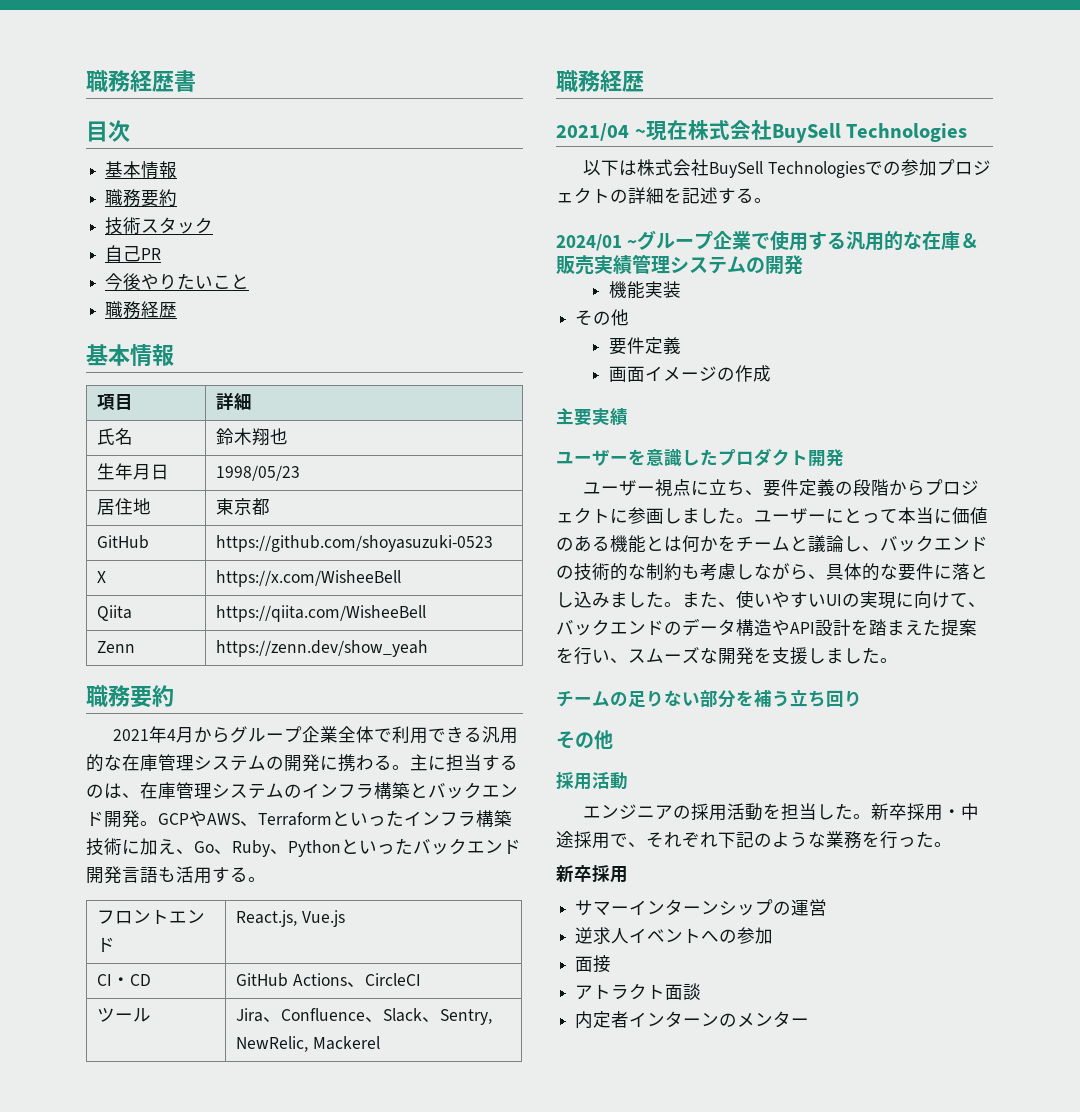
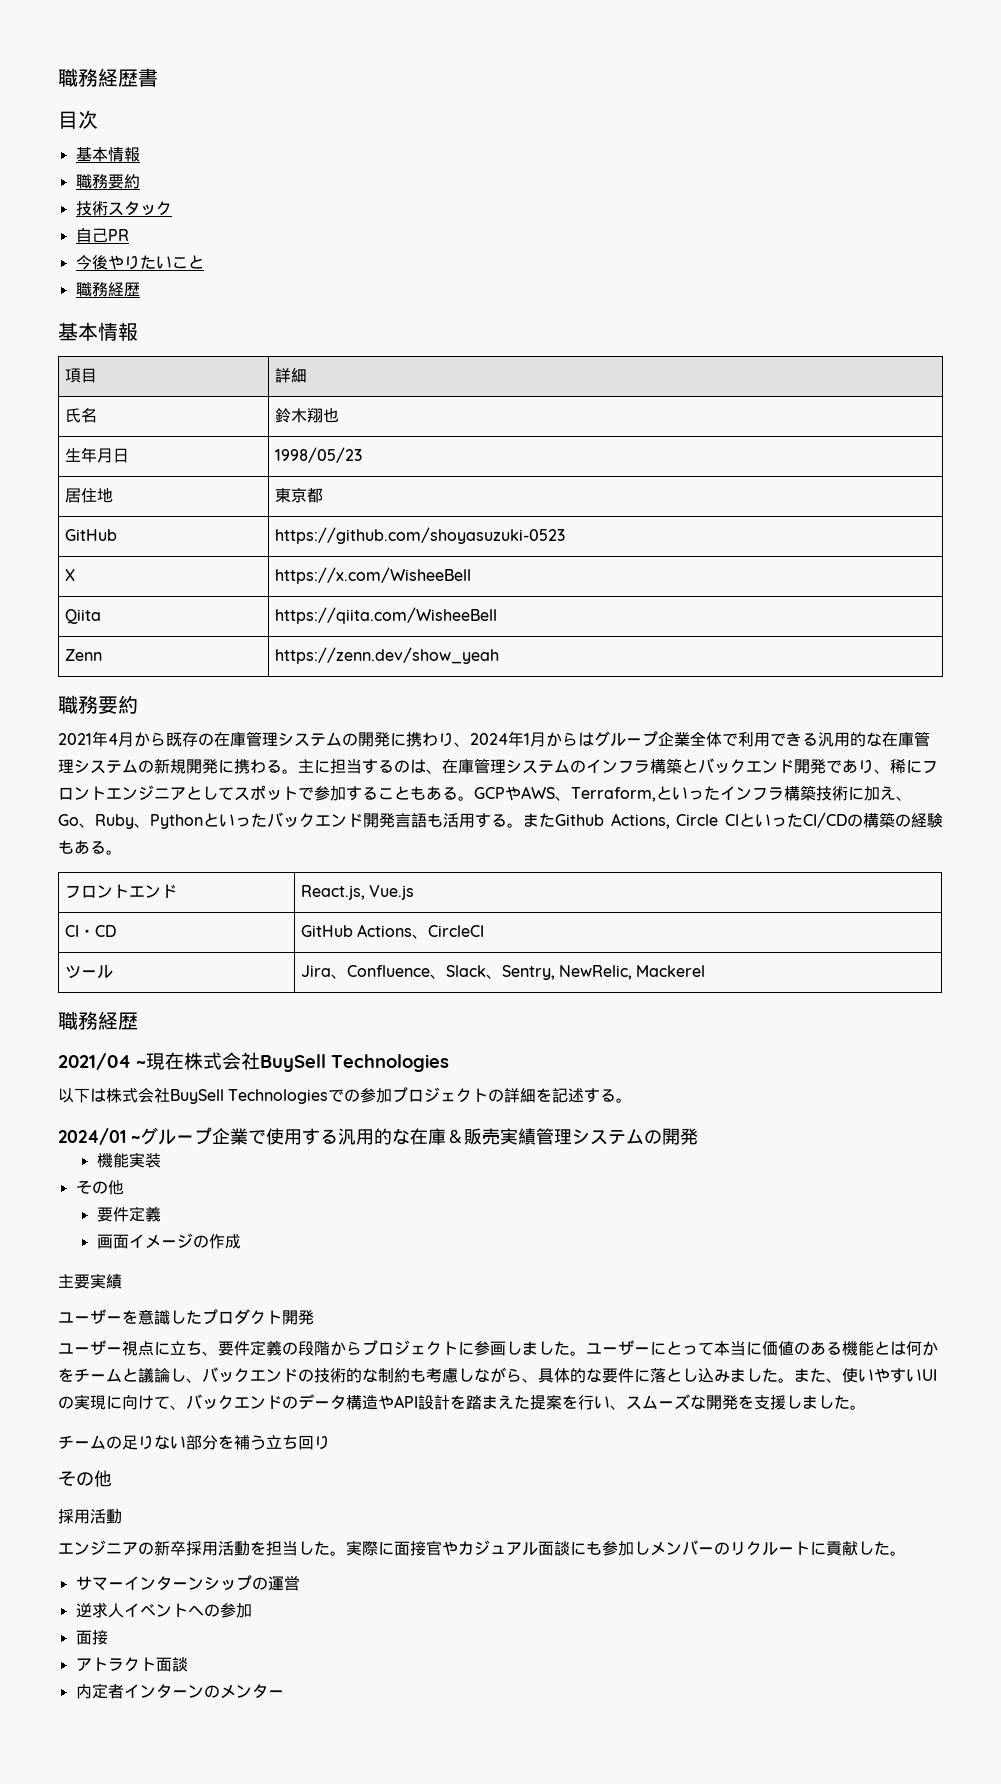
- 2021年4月からグループ企業全体で利用できる汎用的な在庫管理システムの開発に携わる。
+ 2021年4月から既存の在庫管理システムの開発に携わり、2024年1月からはグループ企業全体で利用できる汎用的な在庫管理システムの新規開発に携わる。
- 主に担当するのは、在庫管理システムのインフラ構築とバックエンド開発。
+ 主に担当するのは、在庫管理システムのインフラ構築とバックエンド開発であり、稀にフロントエンジニアとしてスポットで参加することもある。
- GCPやAWS、Terraformといったインフラ構築技術に加え、Go、Ruby、Pythonといったバックエンド開発言語も活用する。
+ GCPやAWS、Terraform,といったインフラ構築技術に加え、Go、Ruby、Pythonといったバックエンド開発言語も活用する。またGithub Actions, Circle CIといったCI/CDの構築の経験もある。
- エンジニアの採用活動を担当した。
+ エンジニアの新卒採用活動を担当した。
- 新卒採用・中途採用で、それぞれ下記のような業務を行った。
- 新卒採用
+ 実際に面接官やカジュアル面談にも参加しメンバーのリクルートに貢献した。

